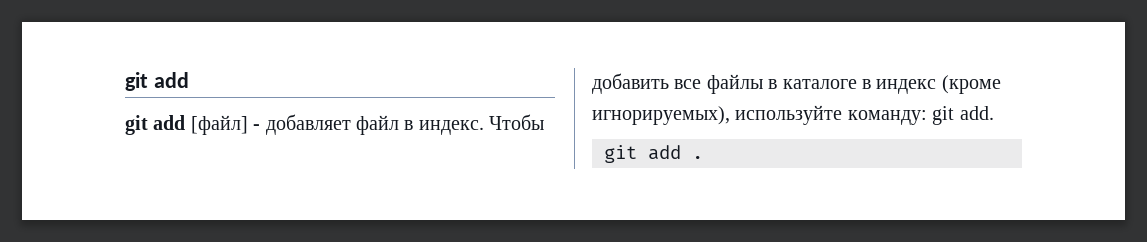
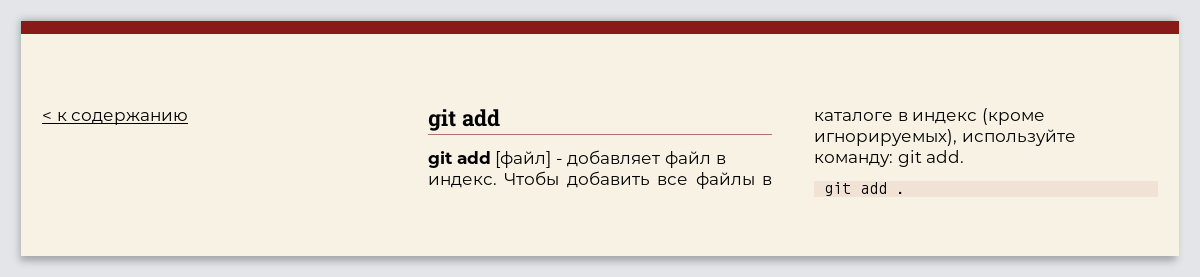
+ < к содержанию

